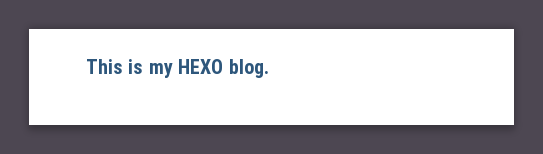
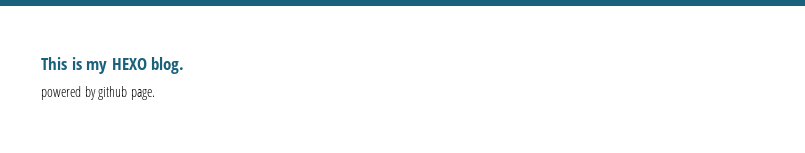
+ powered by github page.

